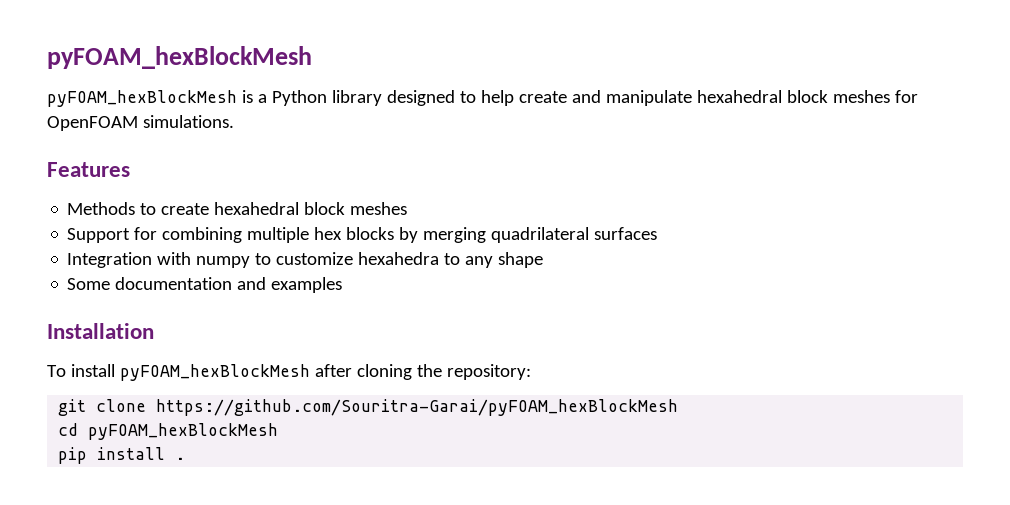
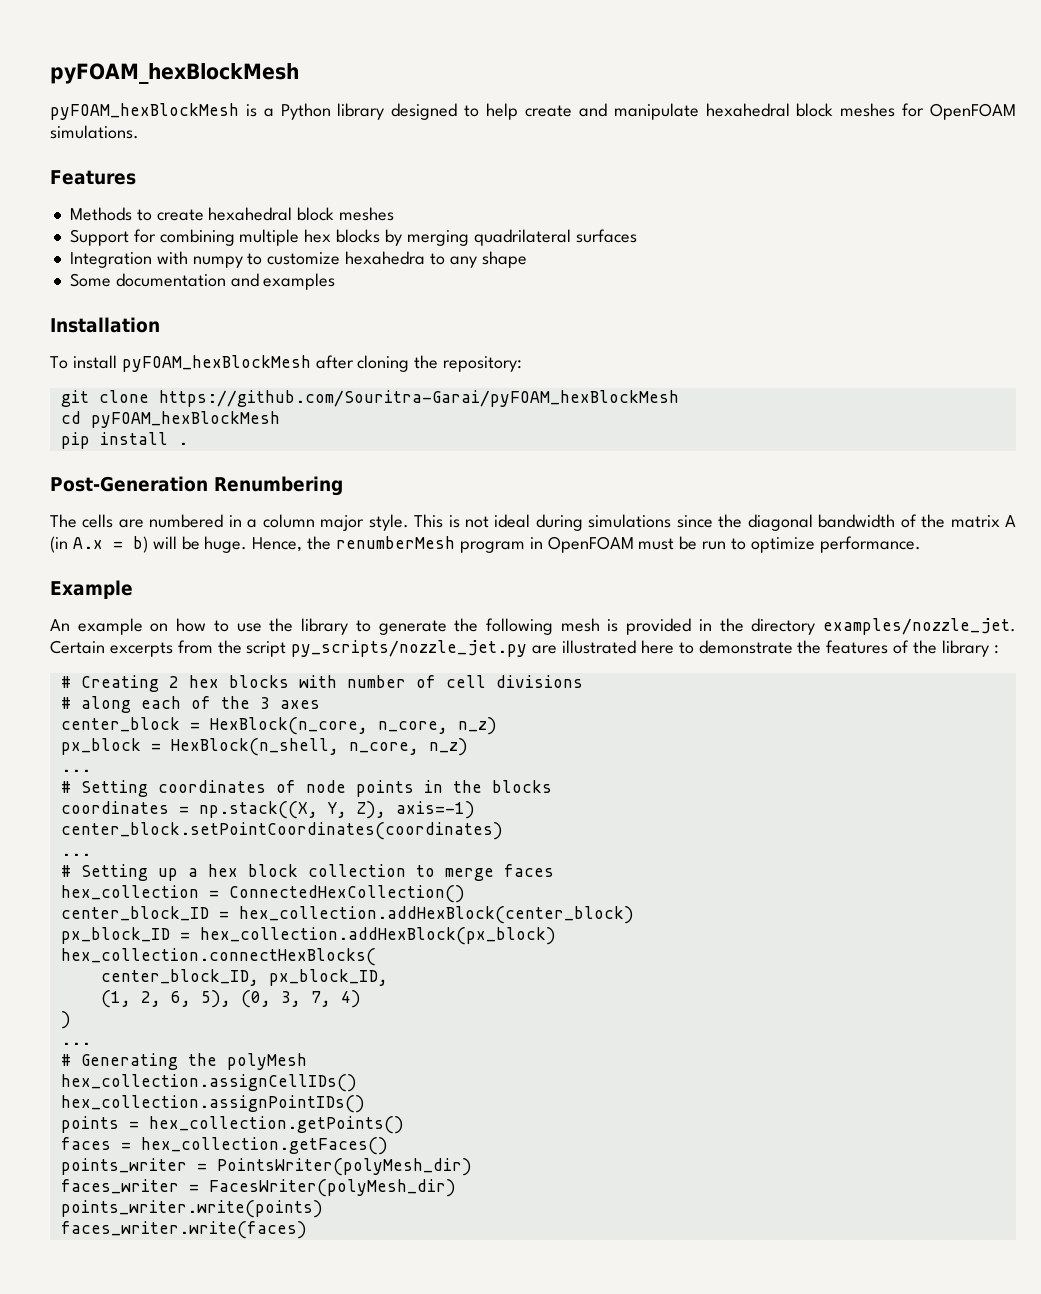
+ Post-Generation Renumbering
+ The cells are numbered in a column major style. This is not ideal during simulations since the diagonal bandwidth of the matrix A (in A.x = b) will be huge. Hence, the renumberMesh program in OpenFOAM must be run to optimize performance.
+ Example
+ An example on how to use the library to generate the following mesh is provided in the directory examples/nozzle_jet. Certain excerpts from the script py_scripts/nozzle_jet.py are illustrated here to demonstrate the features of the library :
+ # Creating 2 hex blocks with number of cell divisions
+ # along each of the 3 axes
+ center_block = HexBlock(n_core, n_core, n_z)
+ px_block = HexBlock(n_shell, n_core, n_z)
+ ...
+ # Setting coordinates of node points in the blocks
+ coordinates = np.stack((X, Y, Z), axis=-1)
+ center_block.setPointCoordinates(coordinates)
+ ...
+ # Setting up a hex block collection to merge faces
+ hex_collection = ConnectedHexCollection()
+ center_block_ID = hex_collection.addHexBlock(center_block)
+ px_block_ID = hex_collection.addHexBlock(px_block)
+ hex_collection.connectHexBlocks(
+ center_block_ID, px_block_ID,
+ (1, 2, 6, 5), (0, 3, 7, 4)
+ )
+ ...
+ # Generating the polyMesh
+ hex_collection.assignCellIDs()
+ hex_collection.assignPointIDs()
+ points = hex_collection.getPoints()
+ faces = hex_collection.getFaces()
+ points_writer = PointsWriter(polyMesh_dir)
+ faces_writer = FacesWriter(polyMesh_dir)
+ points_writer.write(points)
+ faces_writer.write(faces)

